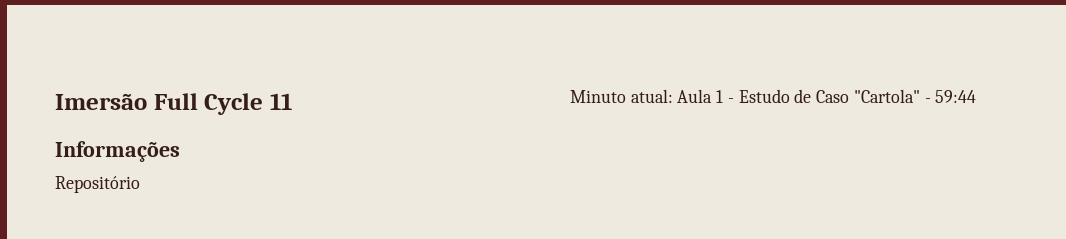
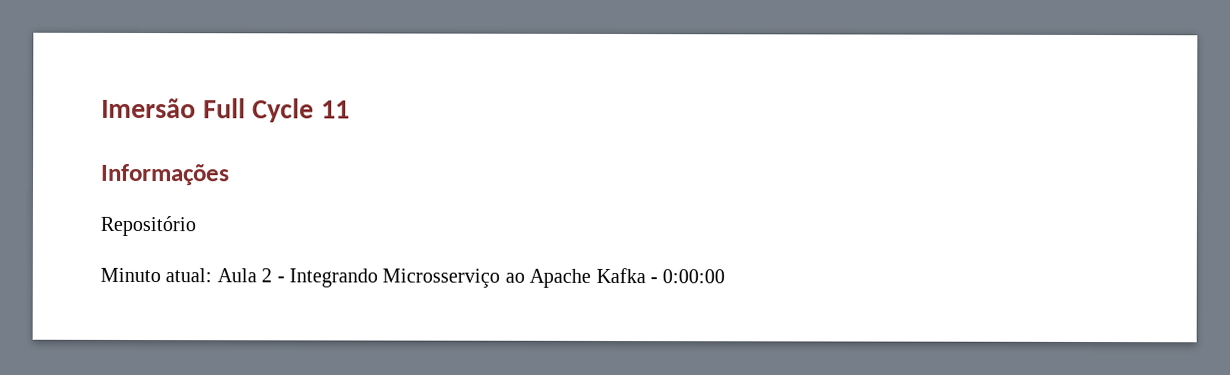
- Minuto atual: Aula 1 - Estudo de Caso "Cartola" - 59:44
+ Minuto atual: Aula 2 - Integrando Microsserviço ao Apache Kafka - 0:00:00

